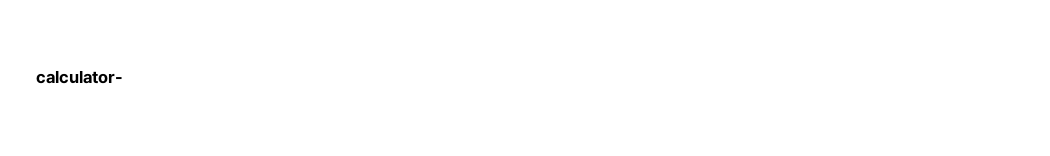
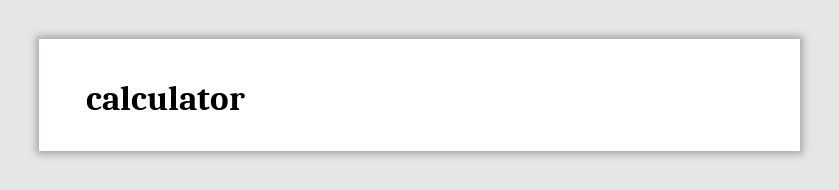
- calculator-
+ calculator

